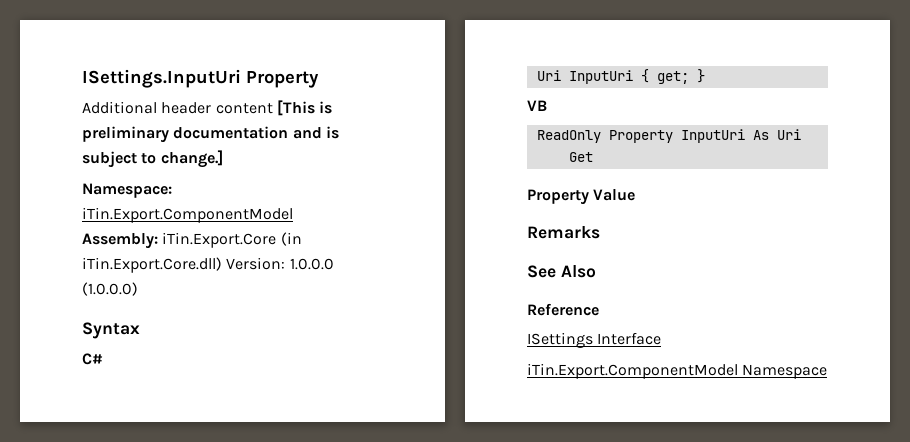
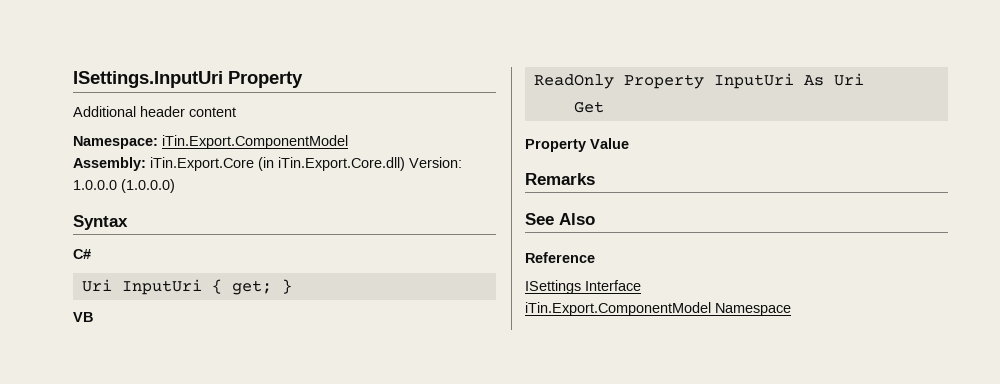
- Additional header content [This is preliminary documentation and is subject to change.]
+ Additional header content

